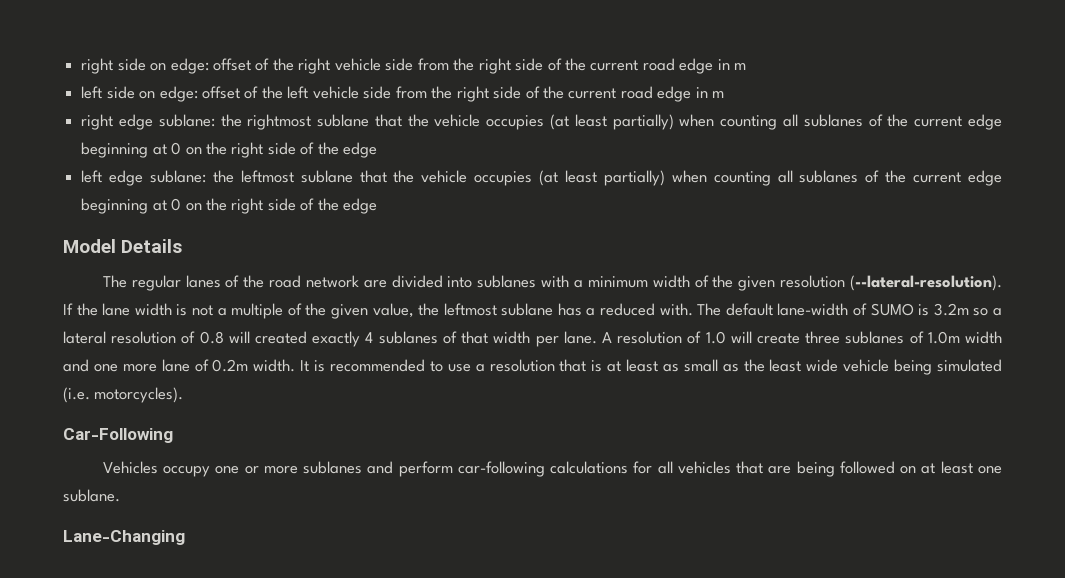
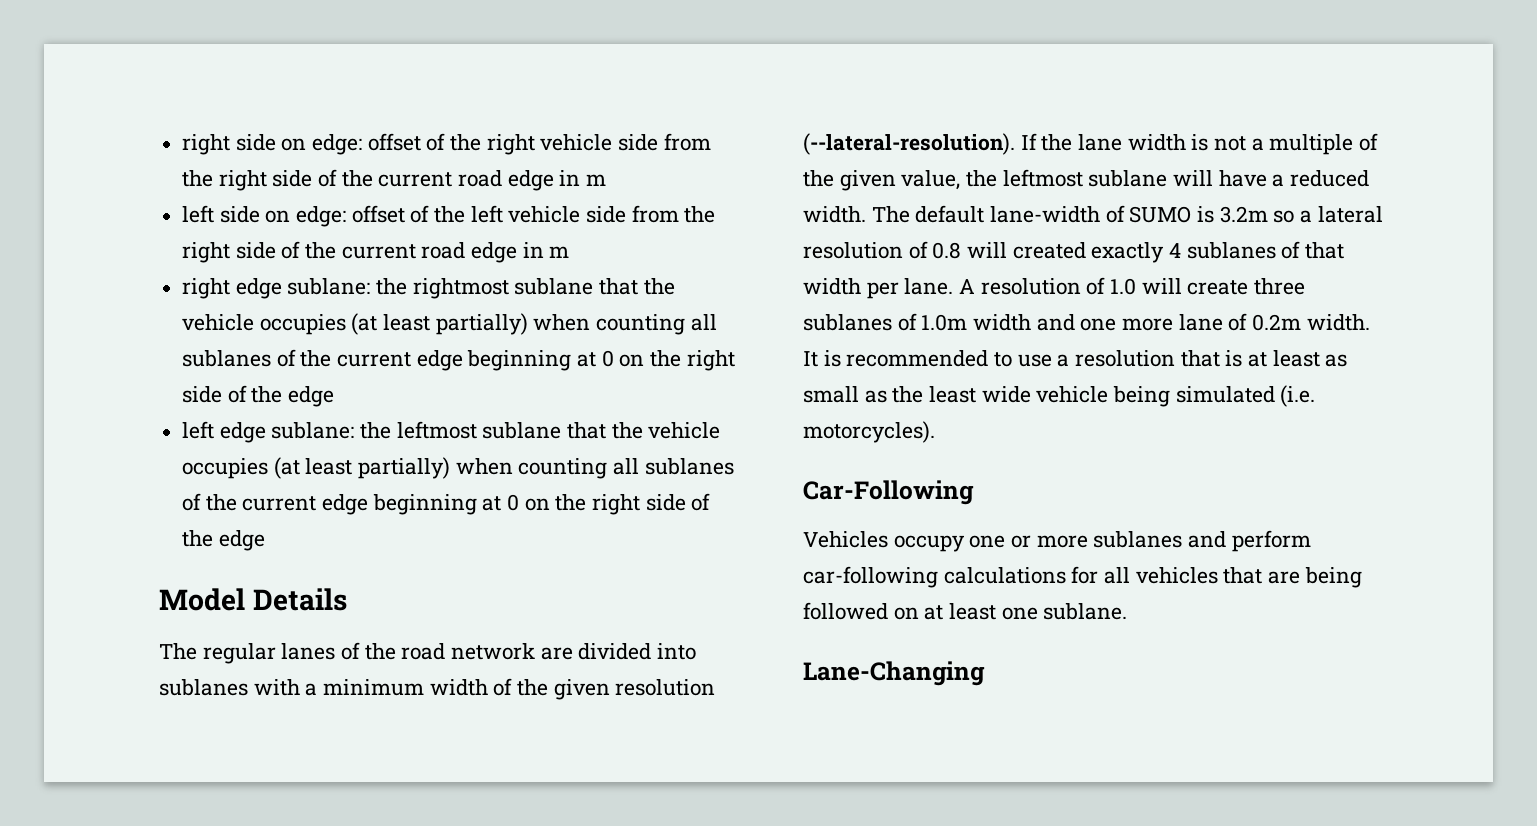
- If the lane width is not a multiple of the given value, the leftmost sublane has a reduced with.
+ If the lane width is not a multiple of the given value, the leftmost sublane will have a reduced width.

